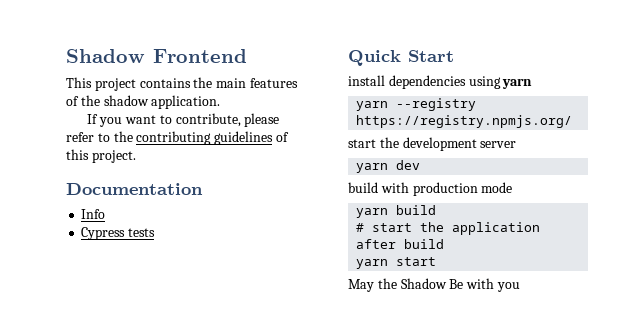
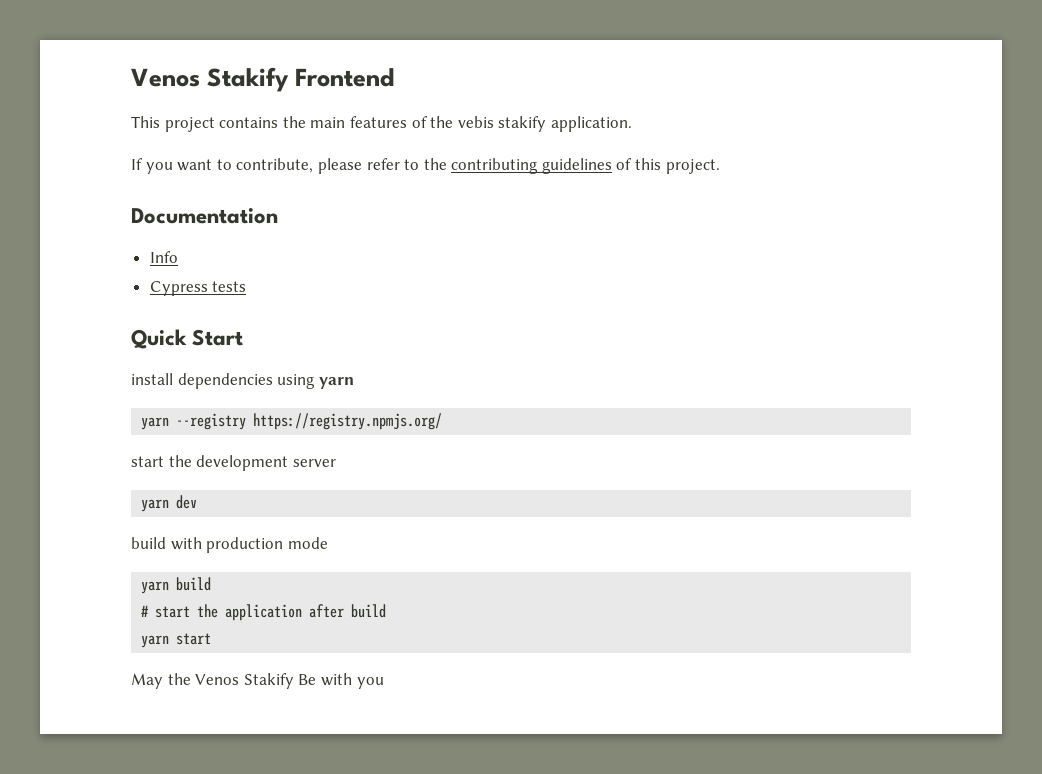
- Shadow Frontend
+ Venos Stakify Frontend
- This project contains the main features of the shadow application.
+ This project contains the main features of the vebis stakify application.
- May the Shadow Be with you
+ May the Venos Stakify Be with you

